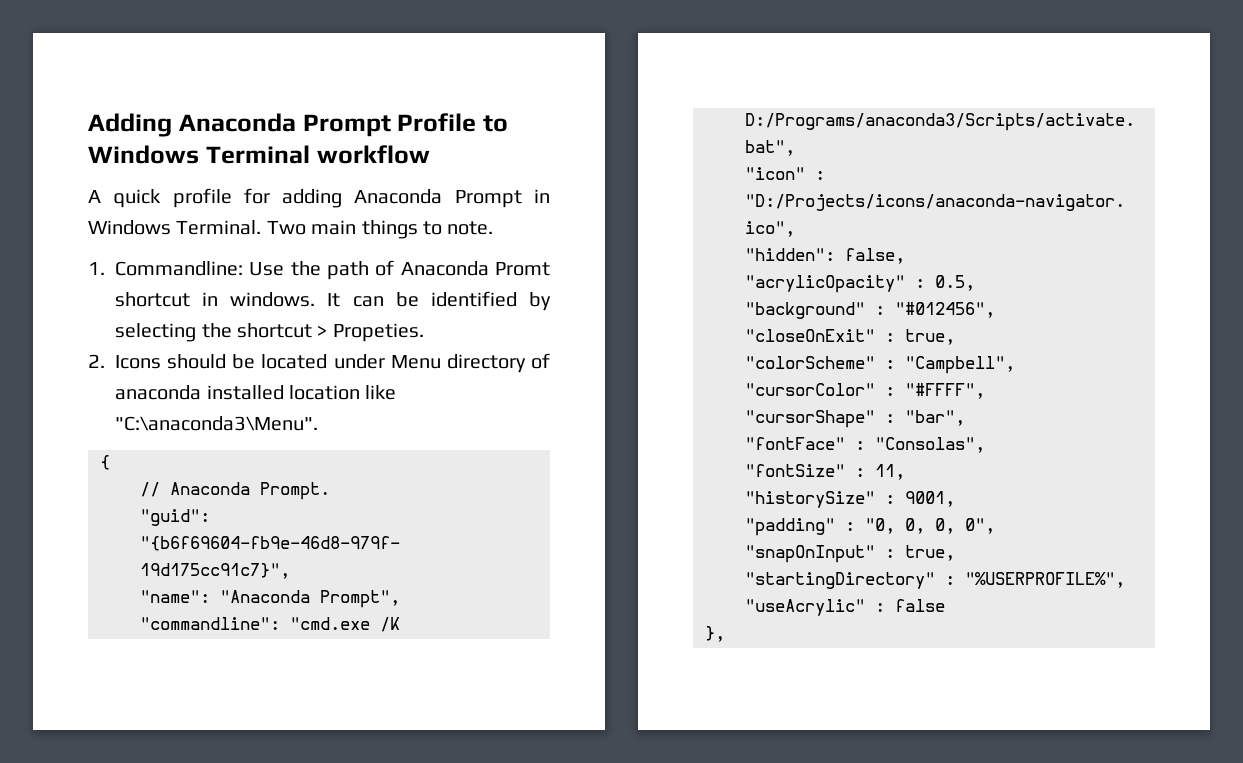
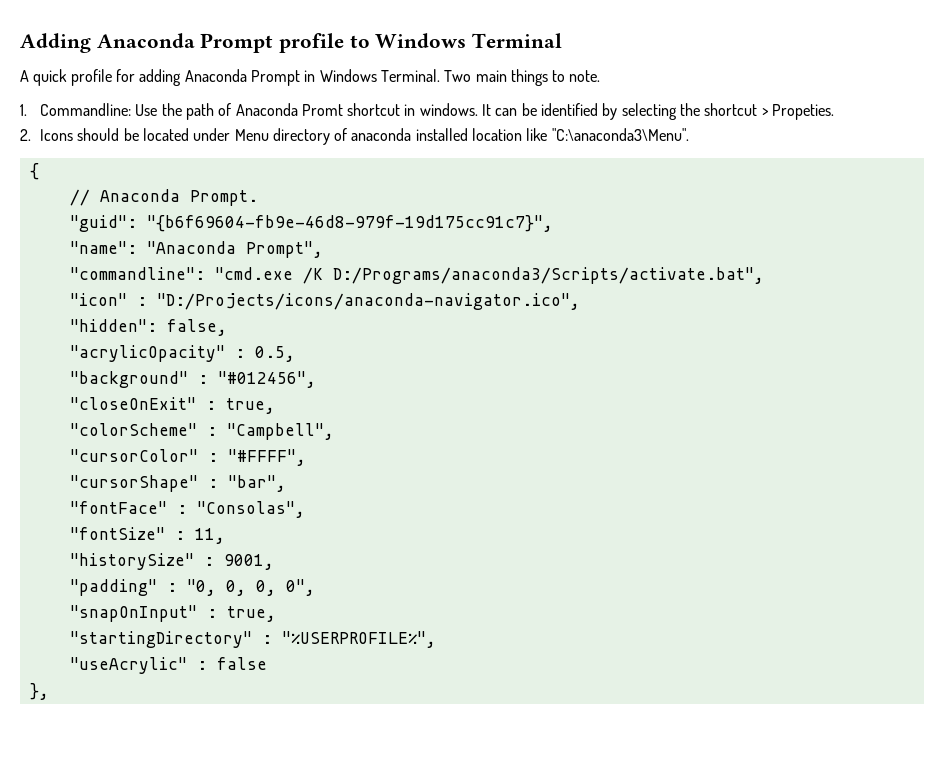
- Adding Anaconda Prompt Profile to Windows Terminal workflow
+ Adding Anaconda Prompt profile to Windows Terminal

